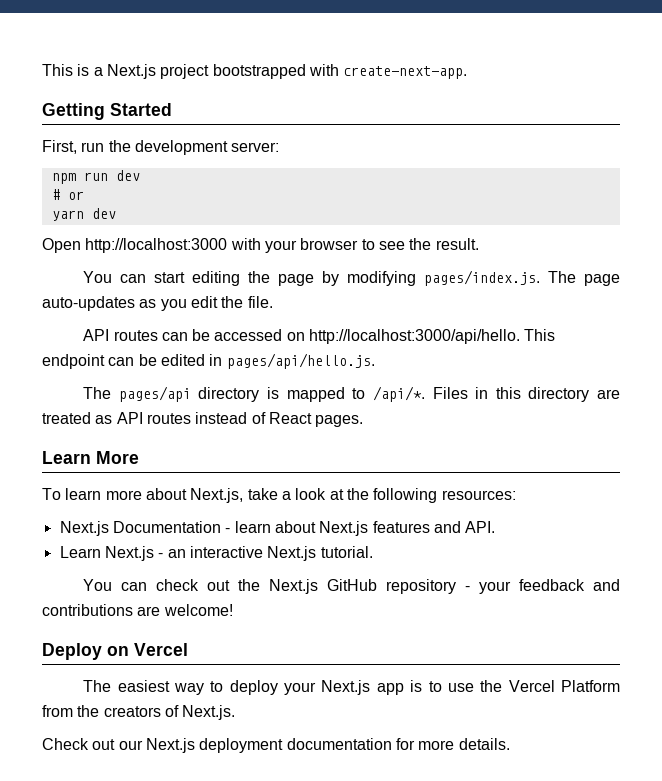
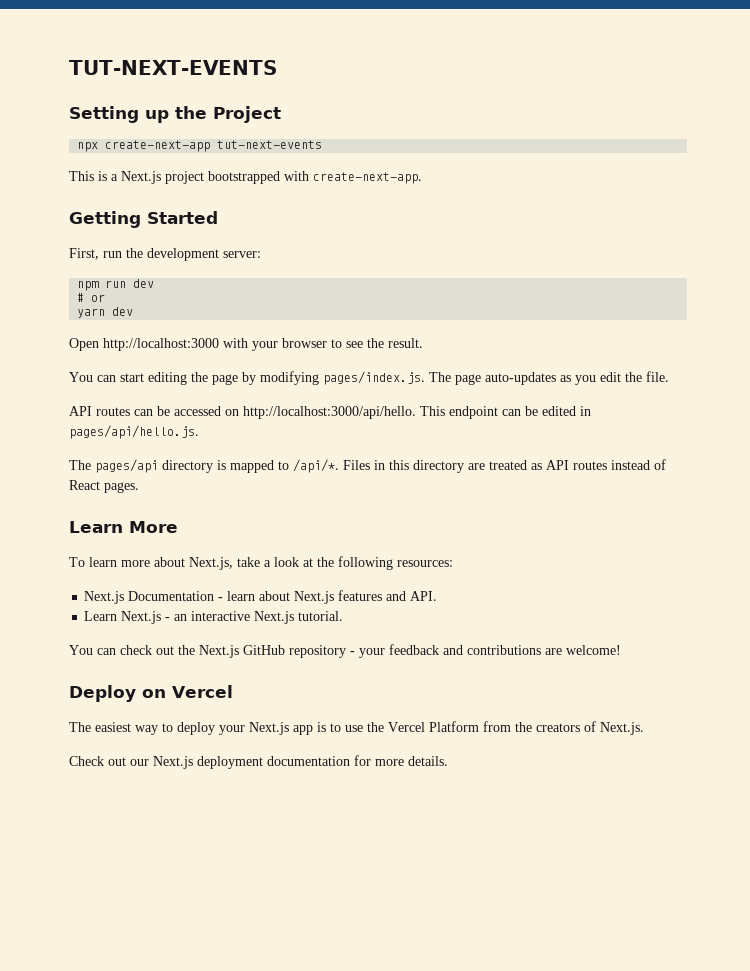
+ TUT-NEXT-EVENTS
+ Setting up the Project
+ npx create-next-app tut-next-events

